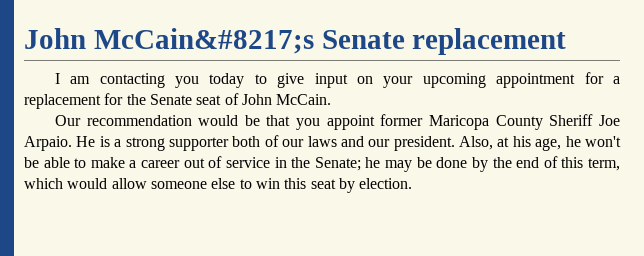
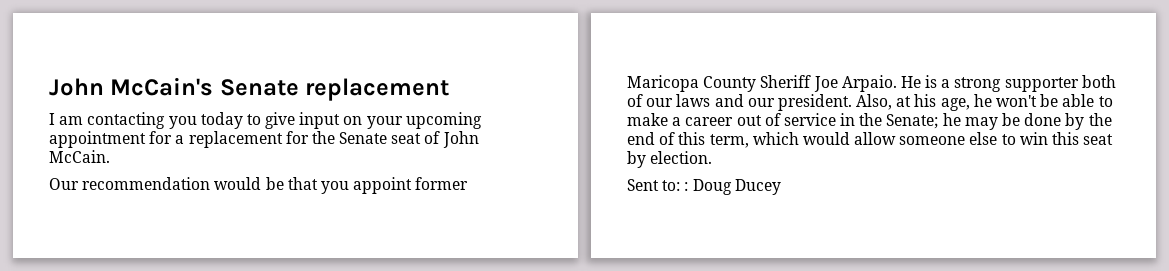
- John McCain&#8217;s Senate replacement
+ John McCain's Senate replacement
+ Sent to: : Doug Ducey

